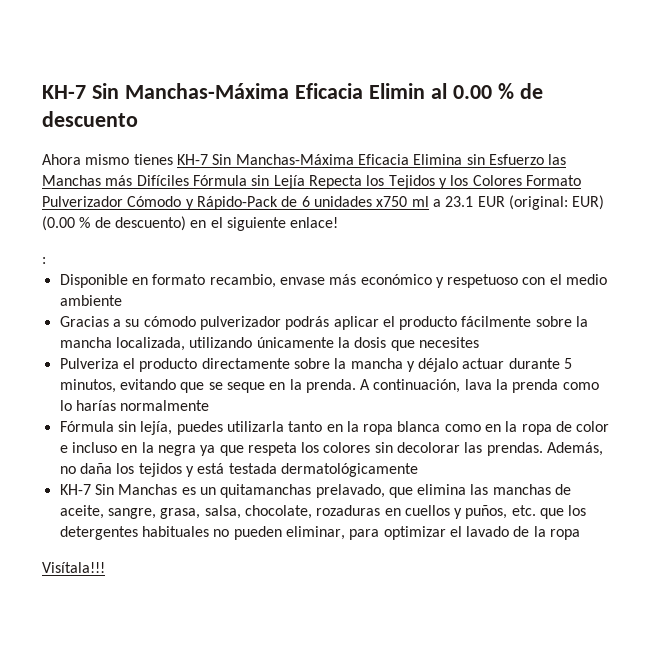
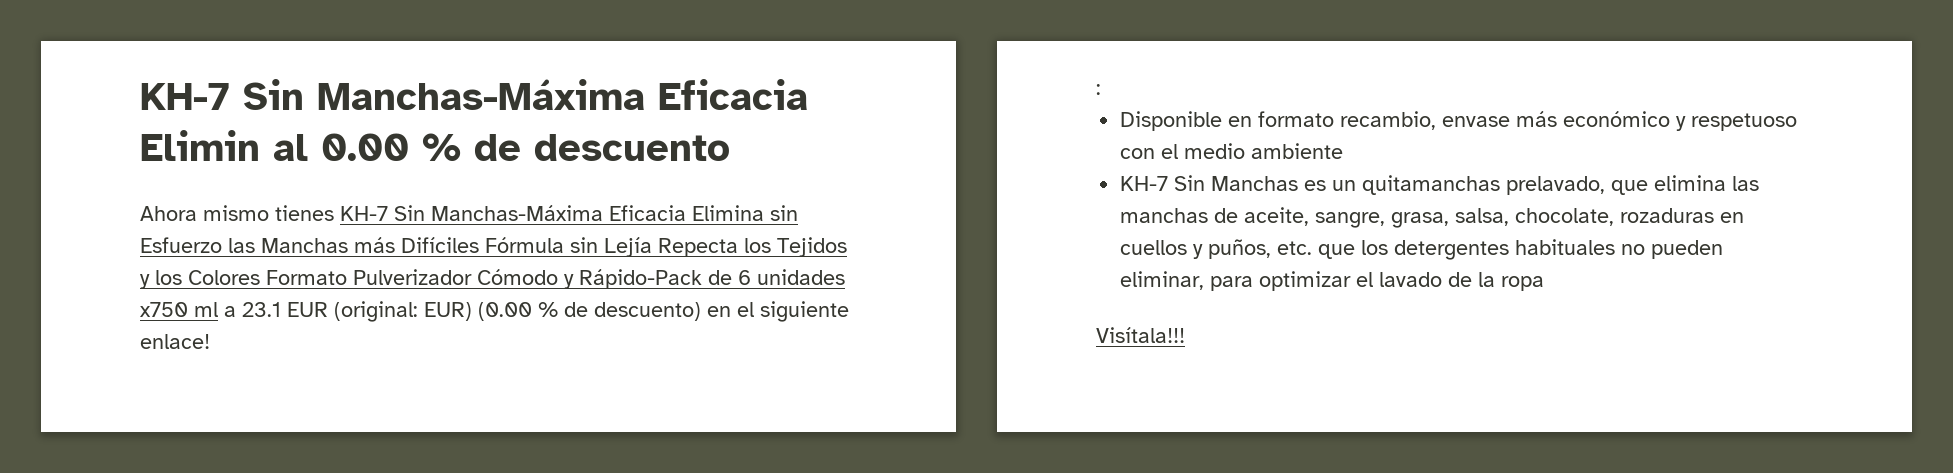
- Gracias a su cómodo pulverizador podrás aplicar el producto fácilmente sobre la mancha localizada, utilizando únicamente la dosis que necesites
- Pulveriza el producto directamente sobre la mancha y déjalo actuar durante 5 minutos, evitando que se seque en la prenda. A continuación, lava la prenda como lo harías normalmente
- Fórmula sin lejía, puedes utilizarla tanto en la ropa blanca como en la ropa de color e incluso en la negra ya que respeta los colores sin decolorar las prendas. Además, no daña los tejidos y está testada dermatológicamente

